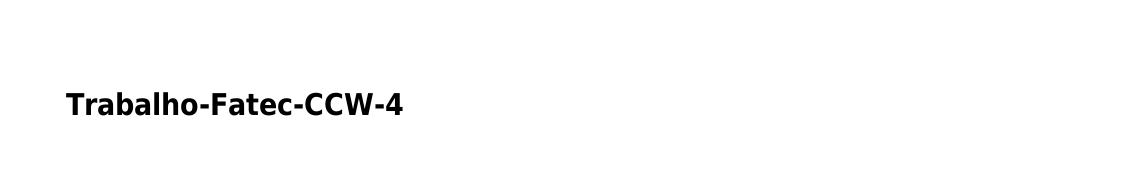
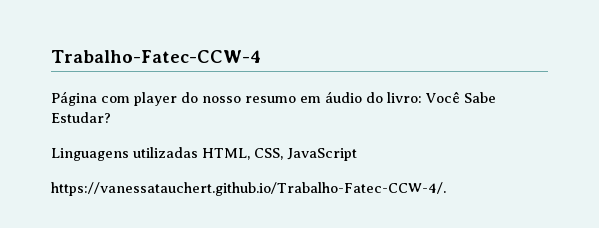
+ Página com player do nosso resumo em áudio do livro: Você Sabe Estudar?
+ Linguagens utilizadas HTML, CSS, JavaScript
+ https://vanessatauchert.github.io/Trabalho-Fatec-CCW-4/.

